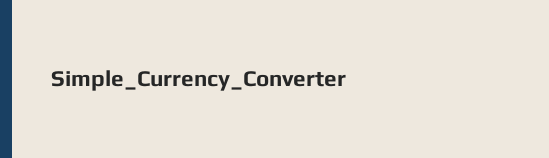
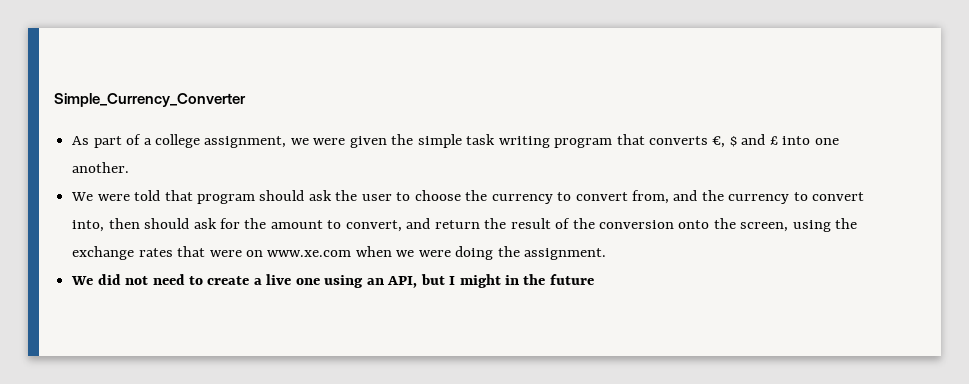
+ As part of a college assignment, we were given the simple task writing program that converts €, $ and £ into one another.
+ We were told that program should ask the user to choose the currency to convert from, and the currency to convert into, then should ask for the amount to convert, and return the result of the conversion onto the screen, using the exchange rates that were on www.xe.com when we were doing the assignment.
+ We did not need to create a live one using an API, but I might in the future

